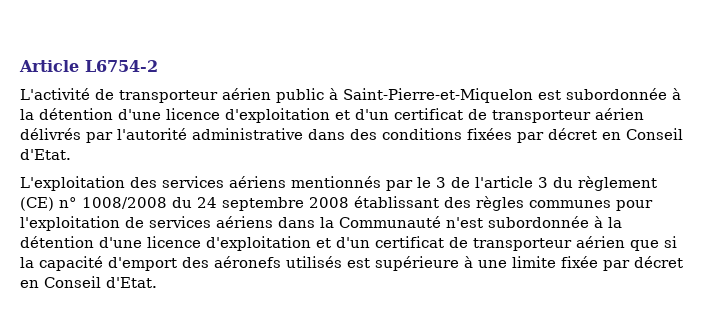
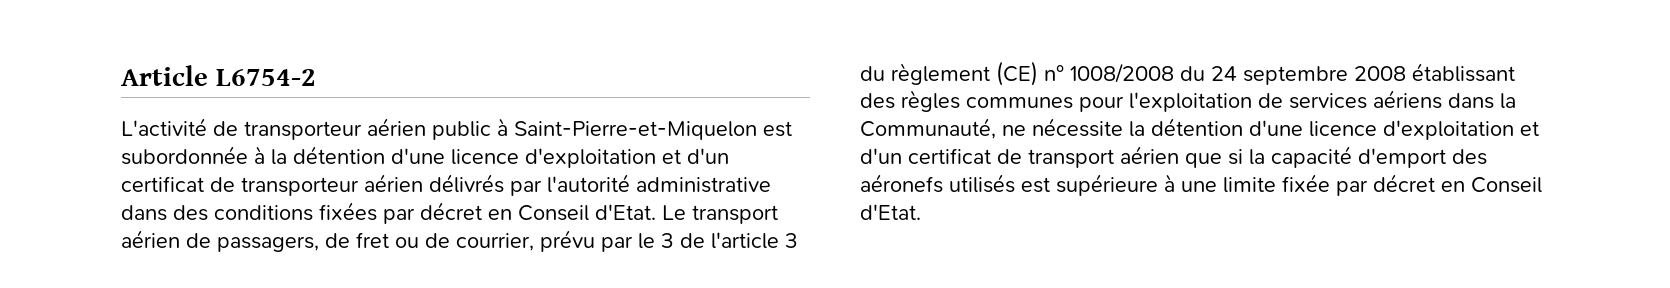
- L'activité de transporteur aérien public à Saint-Pierre-et-Miquelon est subordonnée à la détention d'une licence d'exploitation et d'un certificat de transporteur aérien délivrés par l'autorité administrative dans des conditions fixées par décret en Conseil d'Etat.
- L'exploitation des services aériens mentionnés par le 3 de l'article 3 du règlement (CE) n° 1008/2008 du 24 septembre 2008 établissant des règles communes pour l'exploitation de services aériens dans la Communauté n'est subordonnée à la détention d'une licence d'exploitation et d'un certificat de transporteur aérien que si la capacité d'emport des aéronefs utilisés est supérieure à une limite fixée par décret en Conseil d'Etat.
+ L'activité de transporteur aérien public à Saint-Pierre-et-Miquelon est subordonnée à la détention d'une licence d'exploitation et d'un certificat de transporteur aérien délivrés par l'autorité administrative dans des conditions fixées par décret en Conseil d'Etat. Le transport aérien de passagers, de fret ou de courrier, prévu par le 3 de l'article 3 du règlement (CE) n° 1008/2008 du 24 septembre 2008 établissant des règles communes pour l'exploitation de services aériens dans la Communauté, ne nécessite la détention d'une licence d'exploitation et d'un certificat de transport aérien que si la capacité d'emport des aéronefs utilisés est supérieure à une limite fixée par décret en Conseil d'Etat.

